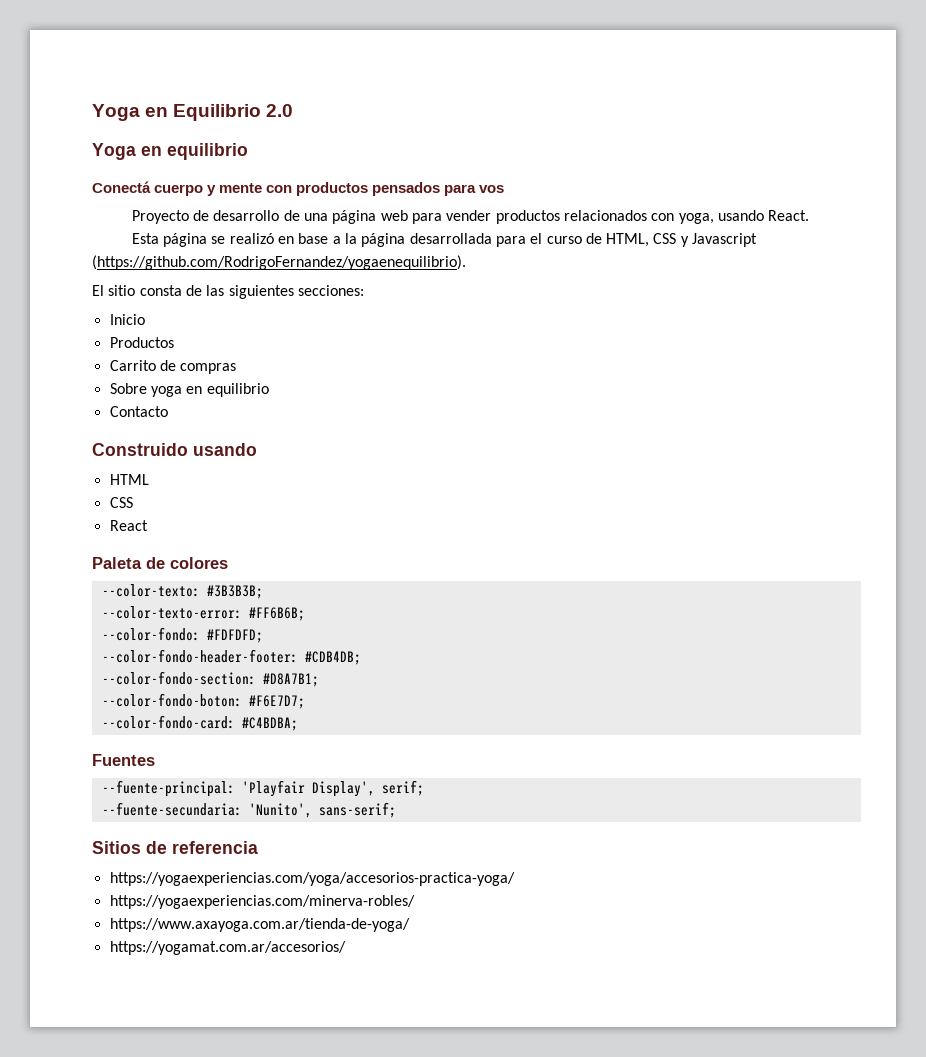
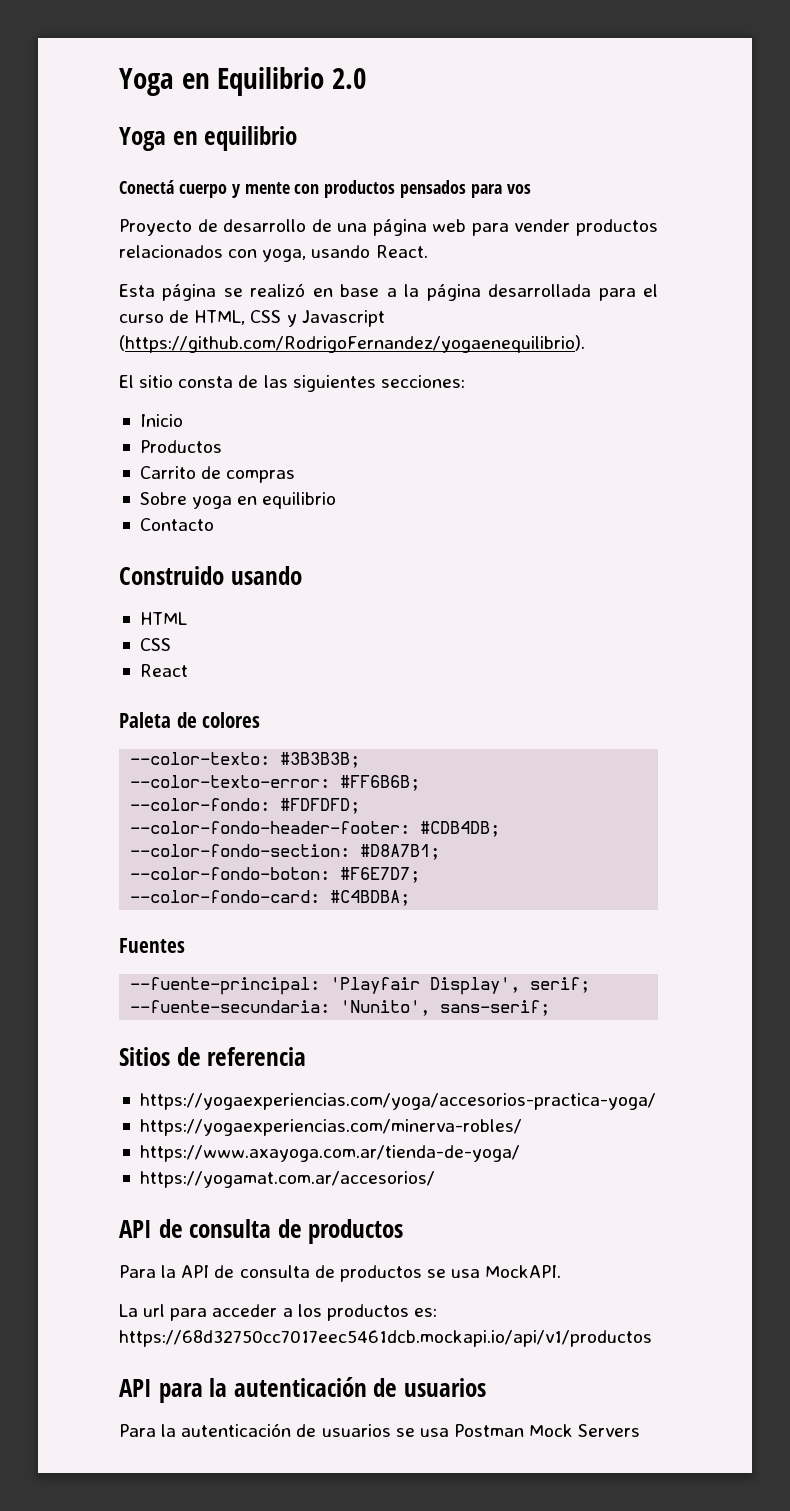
  https://yogamat.com.ar/accesorios/
+ API de consulta de productos
+ Para la API de consulta de productos se usa MockAPI.
+ La url para acceder a los productos es: https://68d32750cc7017eec5461dcb.mockapi.io/api/v1/productos
+ API para la autenticación de usuarios
+ Para la autenticación de usuarios se usa Postman Mock Servers

